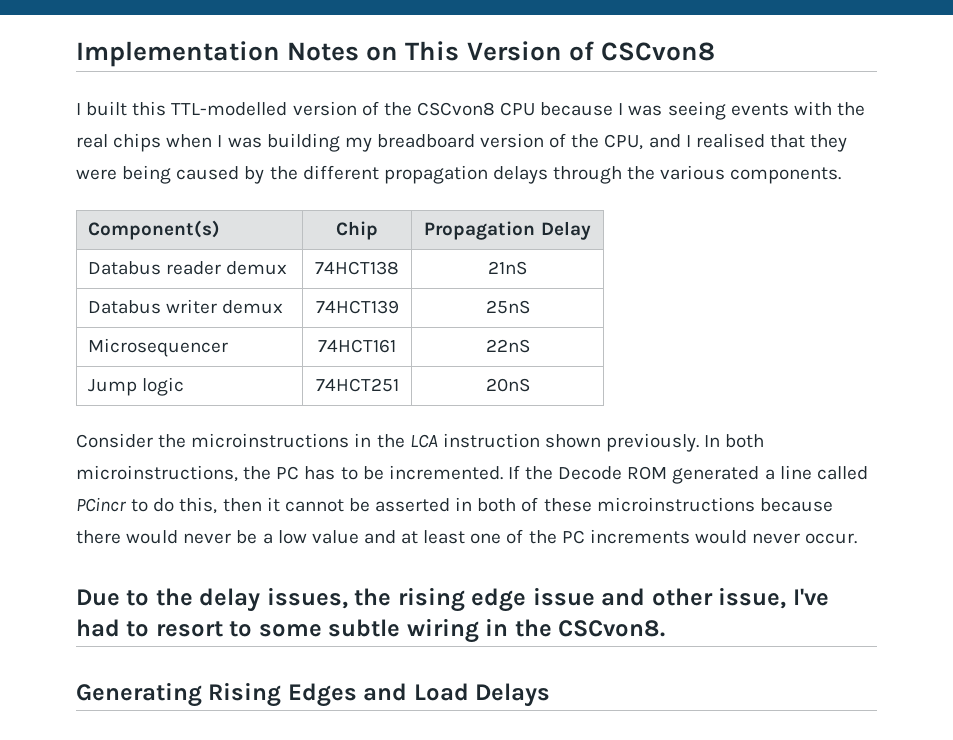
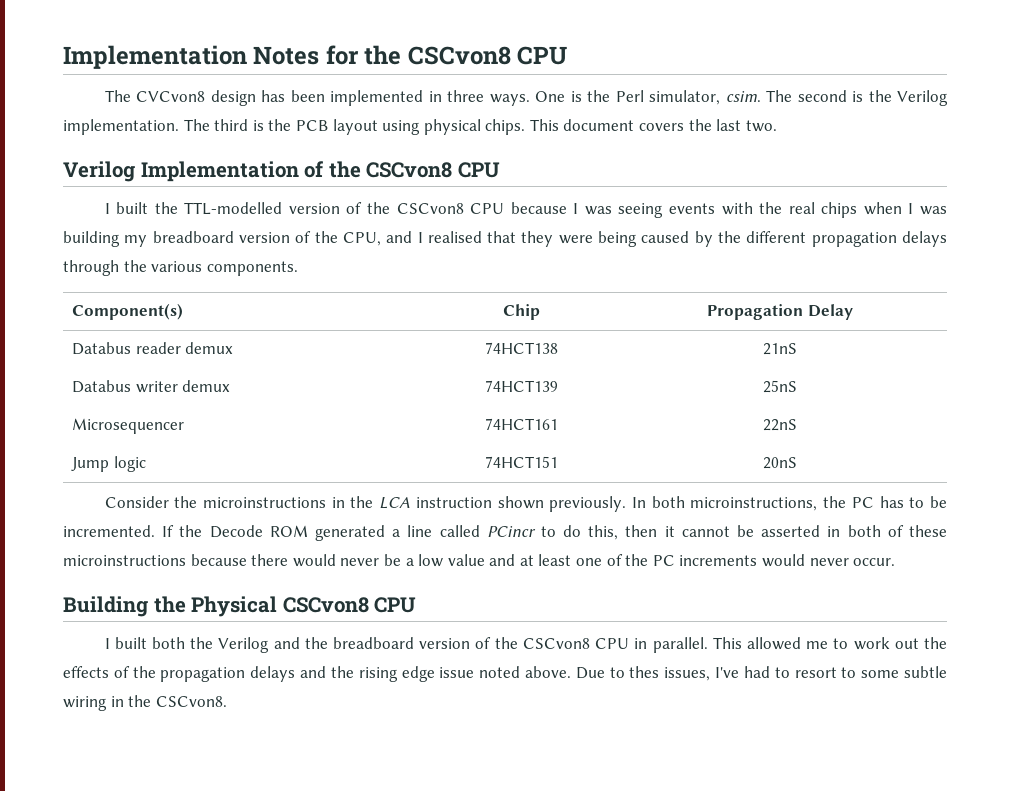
- Implementation Notes on This Version of CSCvon8
- I built this TTL-modelled version of the CSCvon8 CPU because I was seeing events with the real chips when I was building my breadboard version of the CPU, and I realised that they were being caused by the different propagation delays through the various components.
+ Implementation Notes for the CSCvon8 CPU
+ The CVCvon8 design has been implemented in three ways. One is the Perl simulator, csim. The second is the Verilog implementation. The third is the PCB layout using physical chips. This document covers the last two.
+ Verilog Implementation of the CSCvon8 CPU
+ I built the TTL-modelled version of the CSCvon8 CPU because I was seeing events with the real chips when I was building my breadboard version of the CPU, and I realised that they were being caused by the different propagation delays through the various components.
- Jump logic | 74HCT251 | 20nS
+ Jump logic | 74HCT151 | 20nS
- Due to the delay issues, the rising edge issue and other issue, I've had to resort to some subtle wiring in the CSCvon8.
+ Building the Physical CSCvon8 CPU
+ I built both the Verilog and the breadboard version of the CSCvon8 CPU in parallel. This allowed me to work out the effects of the propagation delays and the rising edge issue noted above. Due to thes issues, I've had to resort to some subtle wiring in the CSCvon8.
- Generating Rising Edges and Load Delays

